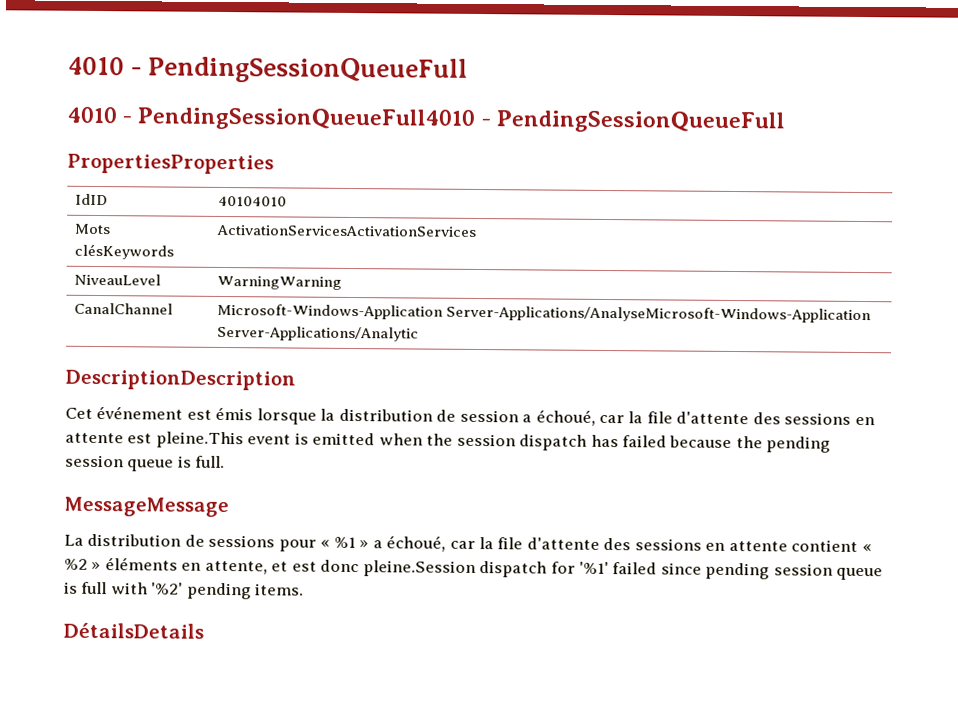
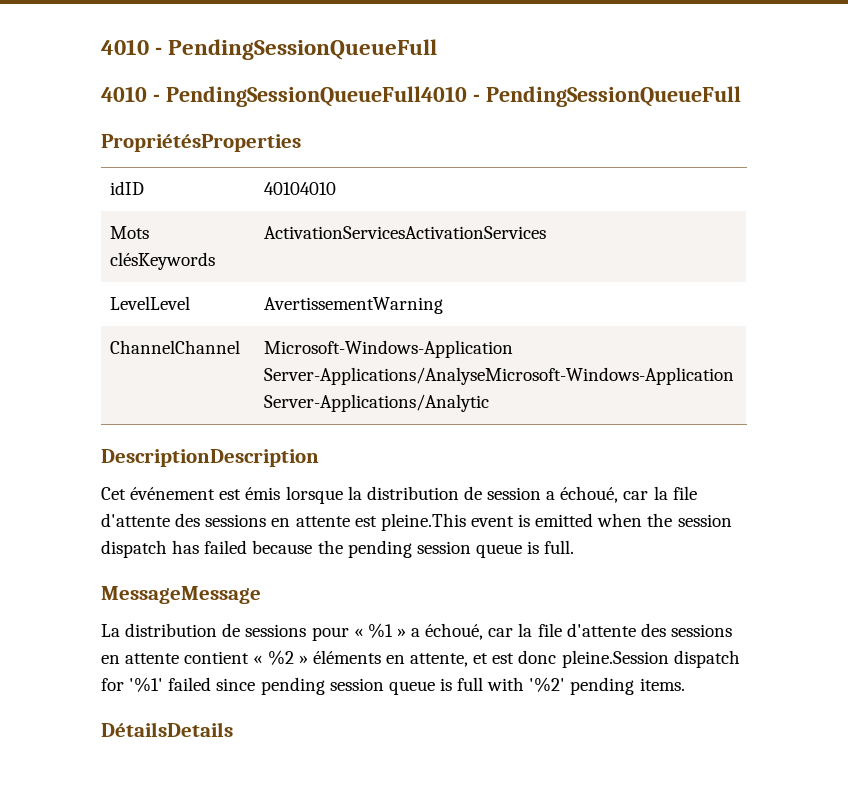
- PropertiesProperties
- IdID | 40104010
+ PropriétésProperties
+ idID | 40104010
- NiveauLevel | WarningWarning
- CanalChannel | Microsoft-Windows-Application Server-Applications/AnalyseMicrosoft-Windows-Application Server-Applications/Analytic
+ LevelLevel | AvertissementWarning
+ ChannelChannel | Microsoft-Windows-Application Server-Applications/AnalyseMicrosoft-Windows-Application Server-Applications/Analytic

